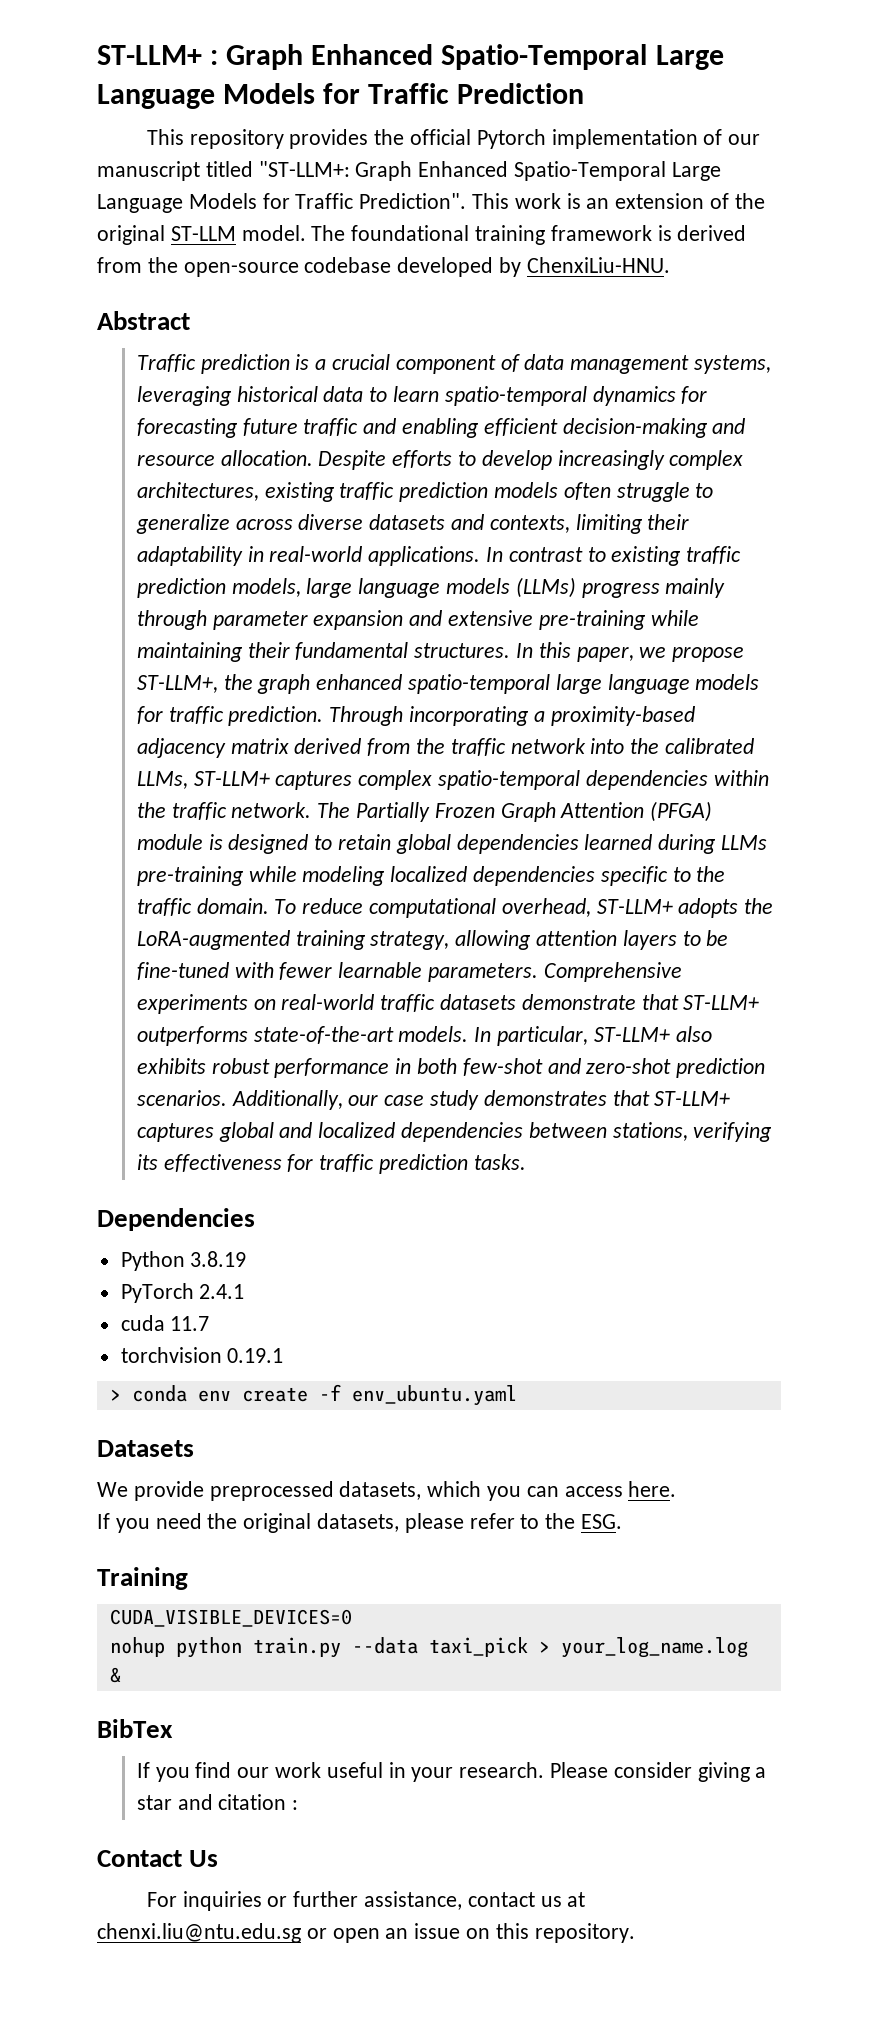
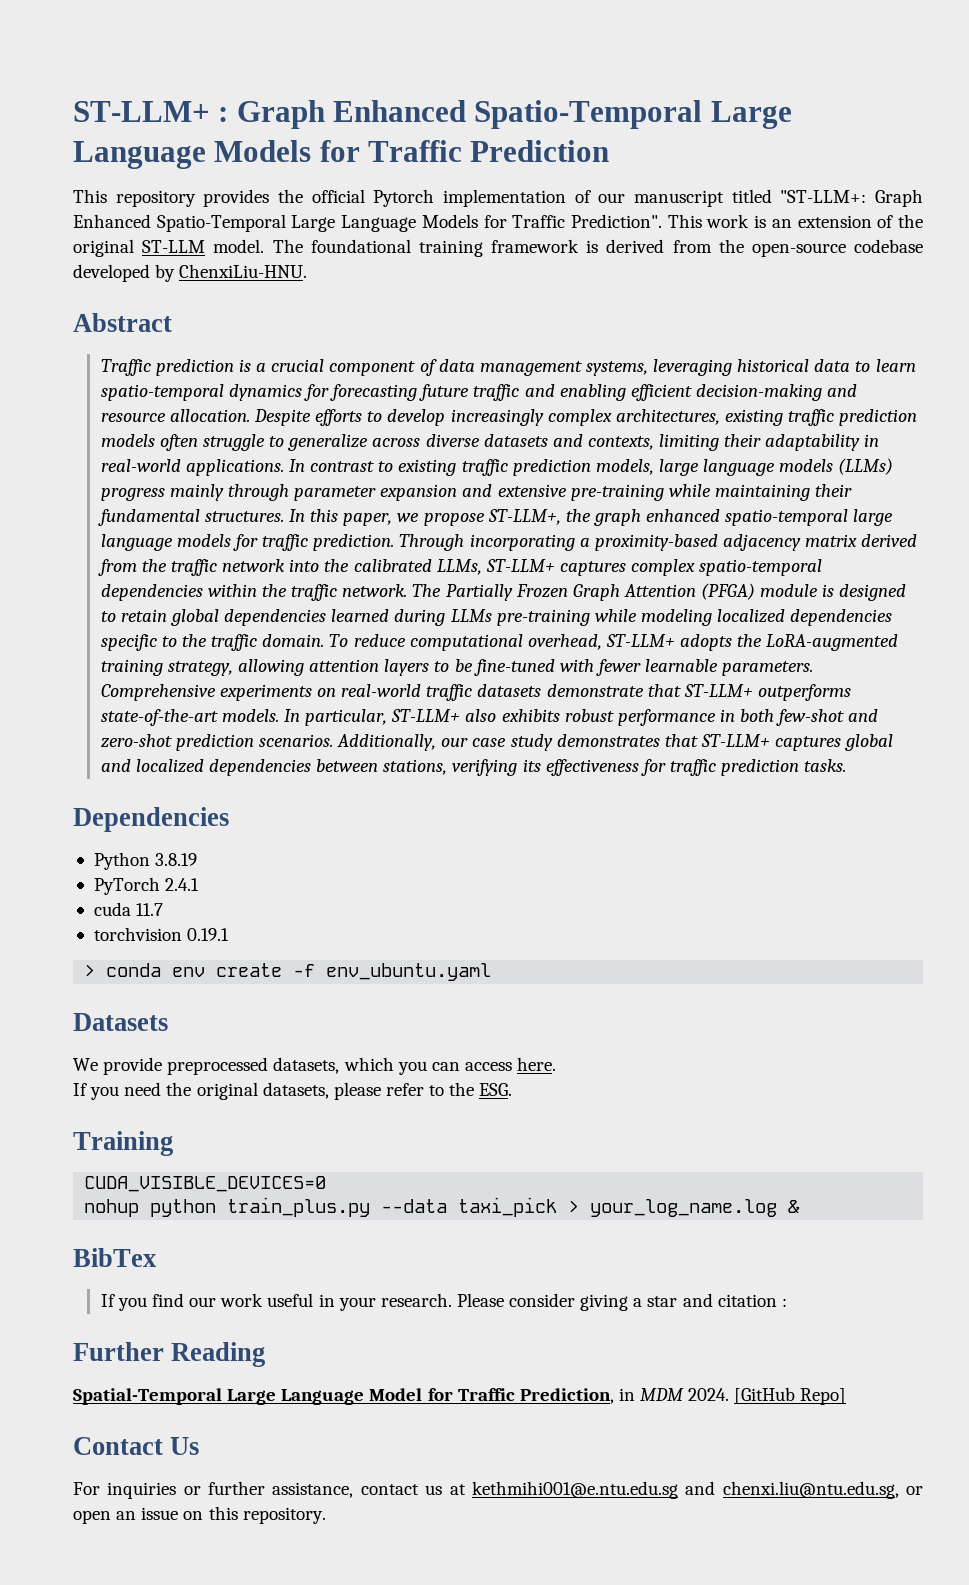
- nohup python train.py --data taxi_pick > your_log_name.log &
+ nohup python train_plus.py --data taxi_pick > your_log_name.log &
+ Further Reading
+ Spatial-Temporal Large Language Model for Traffic Prediction, in MDM 2024. [GitHub Repo]
- For inquiries or further assistance, contact us at chenxi.liu@ntu.edu.sg or open an issue on this repository.
+ For inquiries or further assistance, contact us at kethmihi001@e.ntu.edu.sg and chenxi.liu@ntu.edu.sg, or open an issue on this repository.

